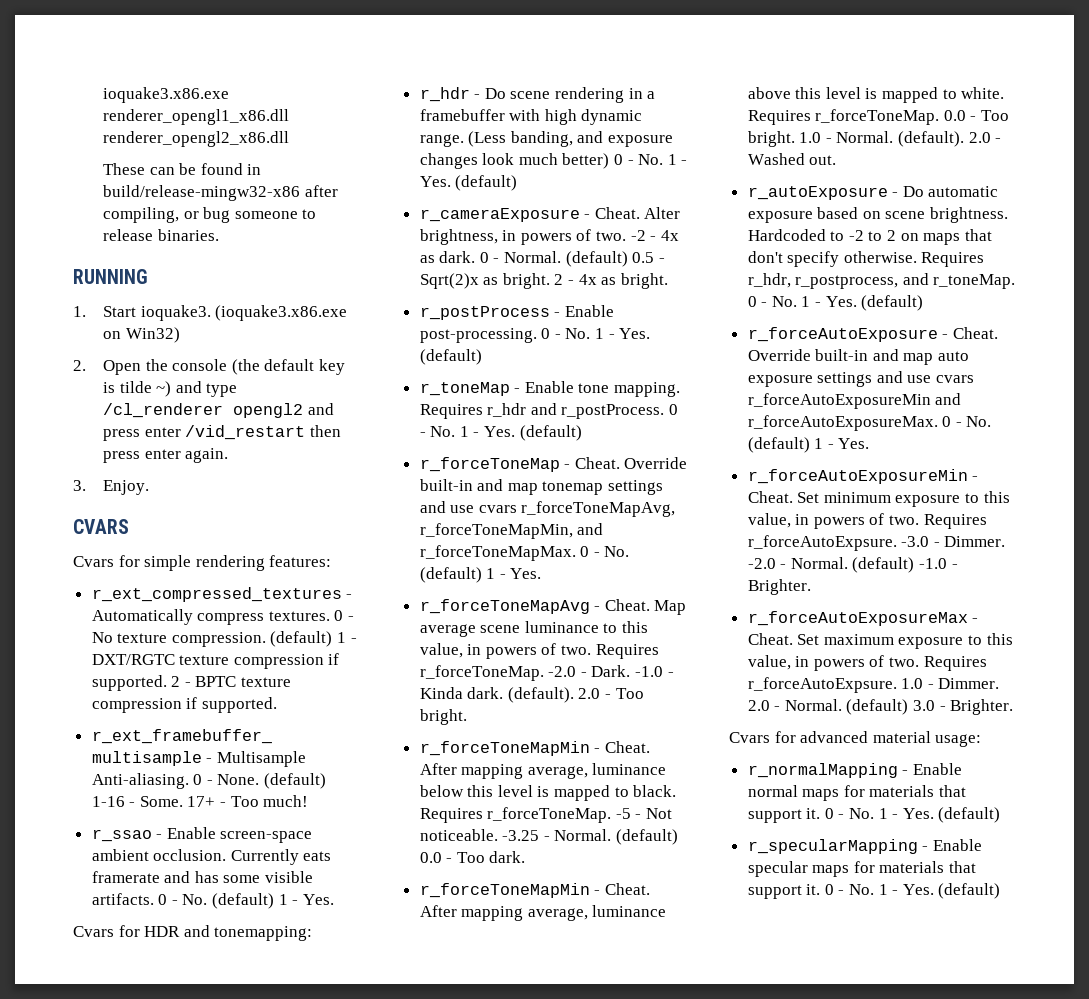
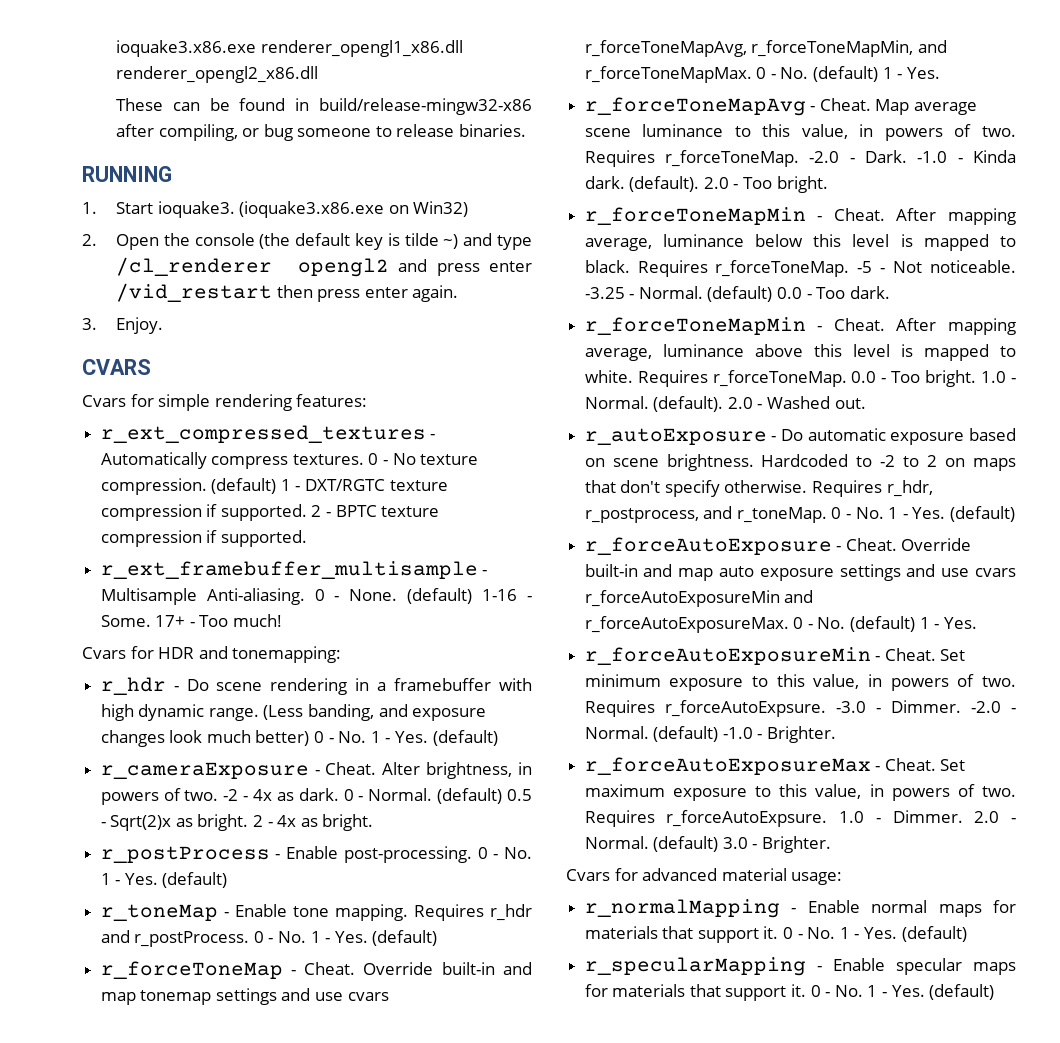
- r_ssao - Enable screen-space ambient occlusion. Currently eats framerate and has some visible artifacts. 0 - No. (default) 1 - Yes.

